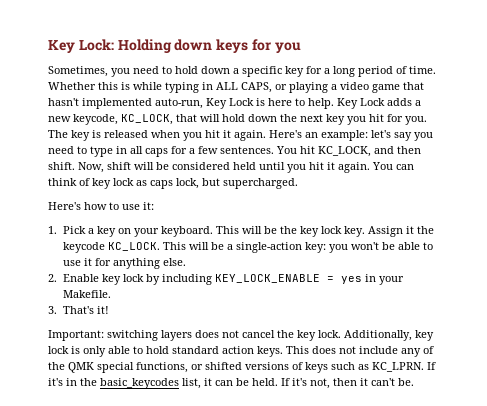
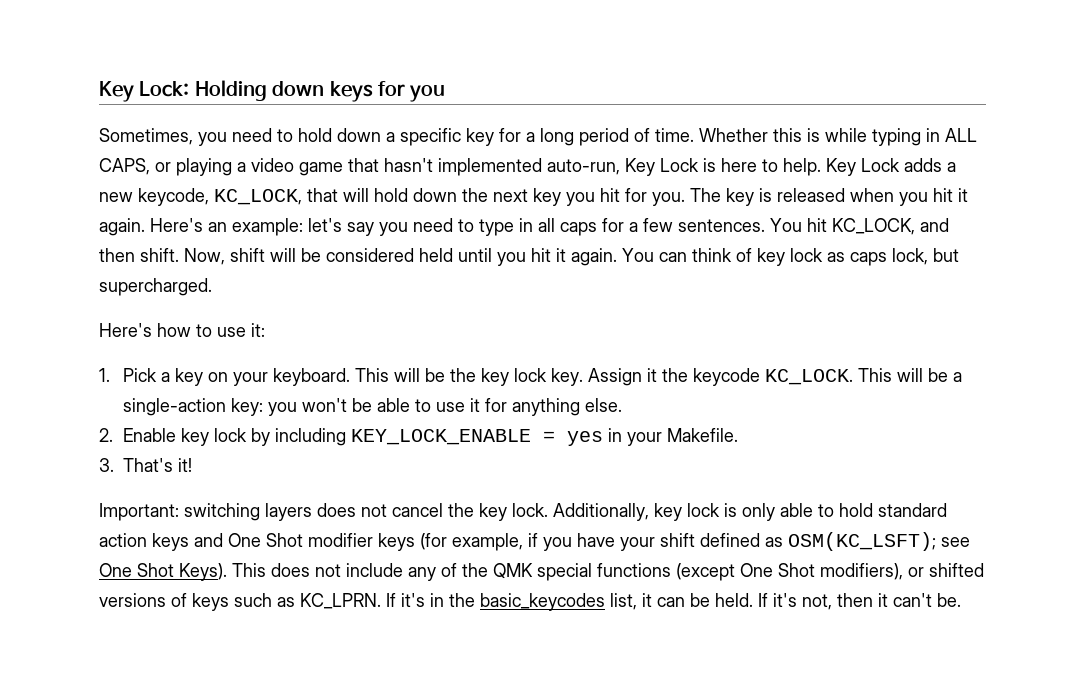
- Additionally, key lock is only able to hold standard action keys.
+ Additionally, key lock is only able to hold standard action keys and One Shot modifier keys (for example, if you have your shift defined as OSM(KC_LSFT); see One Shot Keys).
- This does not include any of the QMK special functions, or shifted versions of keys such as KC_LPRN.
+ This does not include any of the QMK special functions (except One Shot modifiers), or shifted versions of keys such as KC_LPRN.

